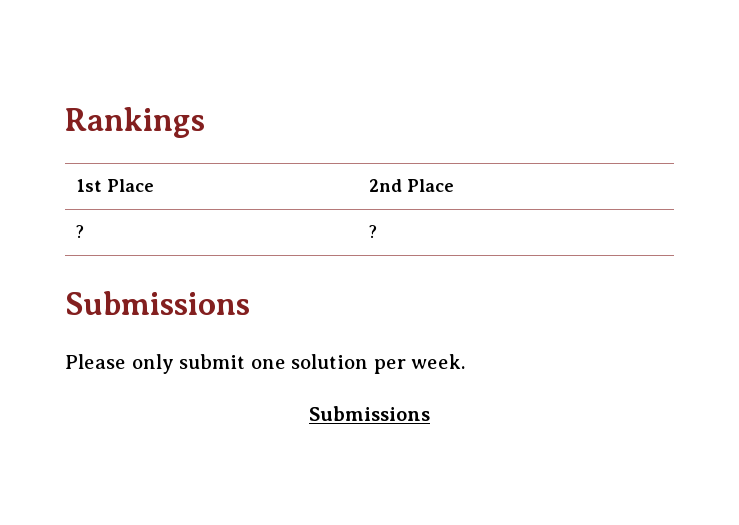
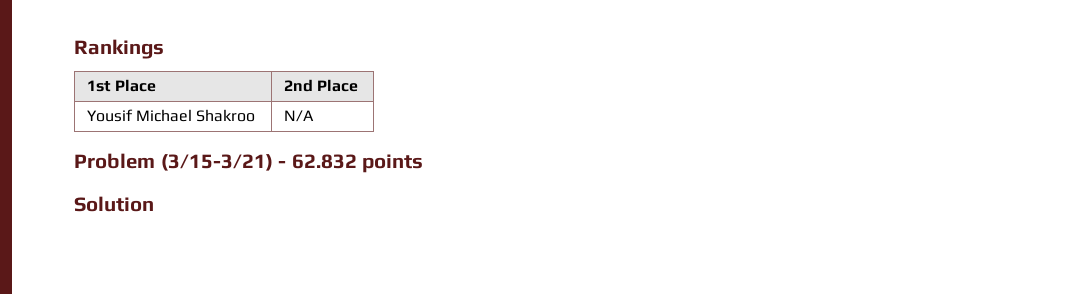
- ? | ?
- Submissions
- Please only submit one solution per week.
- Submissions
+ Yousif Michael Shakroo | N/A
+ Problem (3/15-3/21) - 62.832 points
+ Solution

